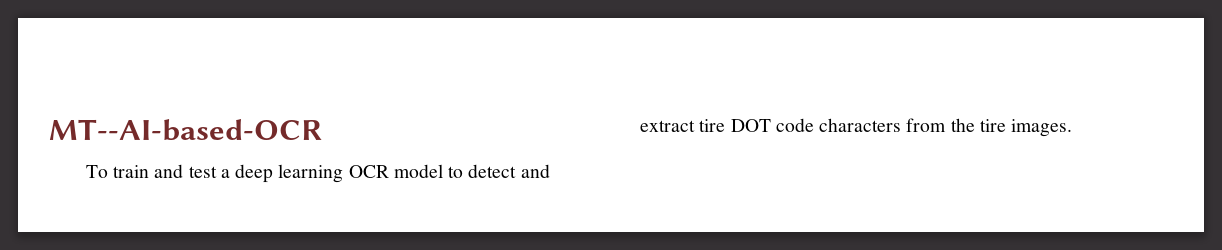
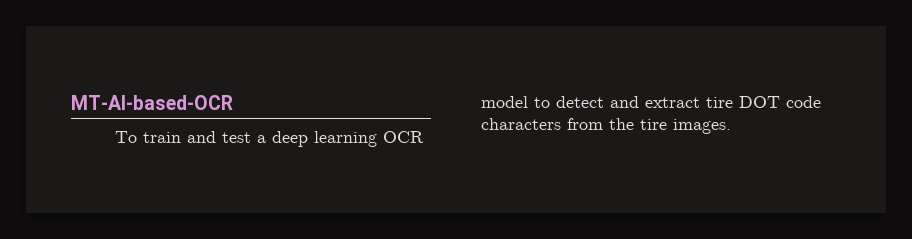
- MT--AI-based-OCR
+ MT-AI-based-OCR

